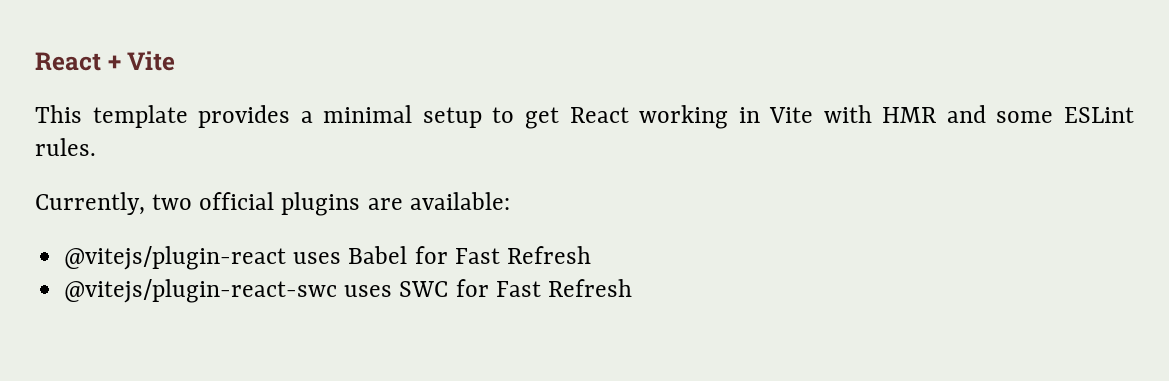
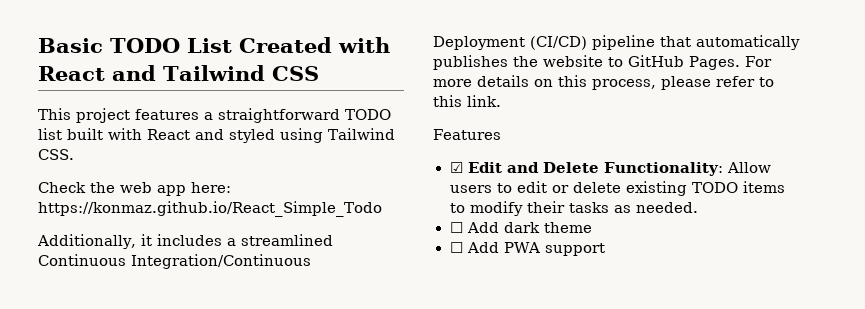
- React + Vite
- This template provides a minimal setup to get React working in Vite with HMR and some ESLint rules.
- Currently, two official plugins are available:
- @vitejs/plugin-react uses Babel for Fast Refresh
- @vitejs/plugin-react-swc uses SWC for Fast Refresh
+ Basic TODO List Created with React and Tailwind CSS
+ This project features a straightforward TODO list built with React and styled using Tailwind CSS.
+ Check the web app here: https://konmaz.github.io/React_Simple_Todo
+ Additionally, it includes a streamlined Continuous Integration/Continuous Deployment (CI/CD) pipeline that automatically publishes the website to GitHub Pages. For more details on this process, please refer to this link.
+ Features
+ ☑ Edit and Delete Functionality: Allow users to edit or delete existing TODO items to modify their tasks as needed.
+ ☐ Add dark theme
+ ☐ Add PWA support

